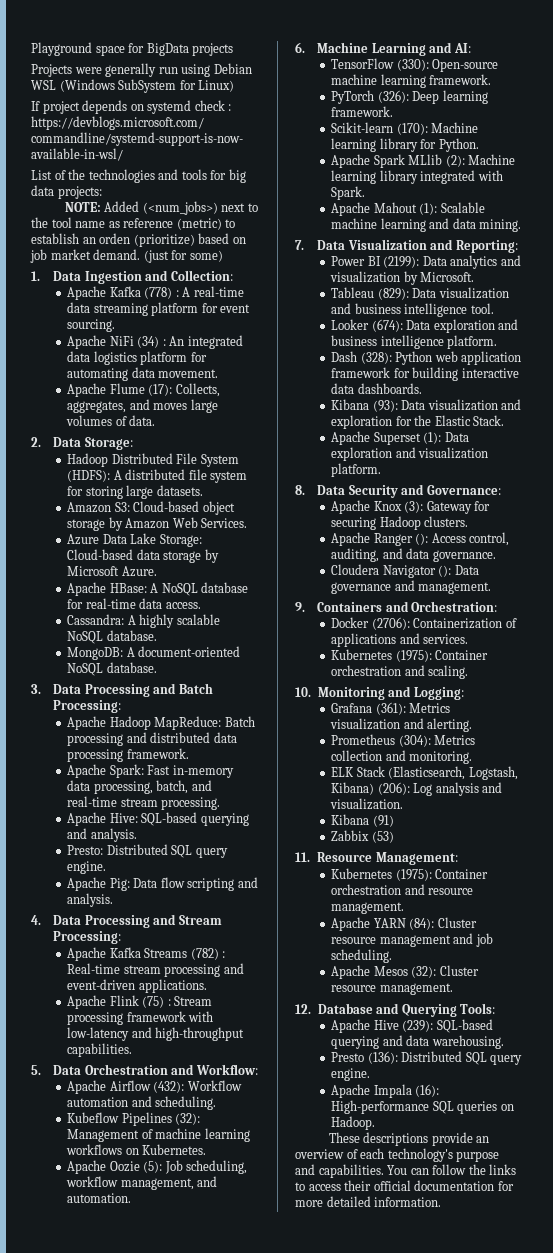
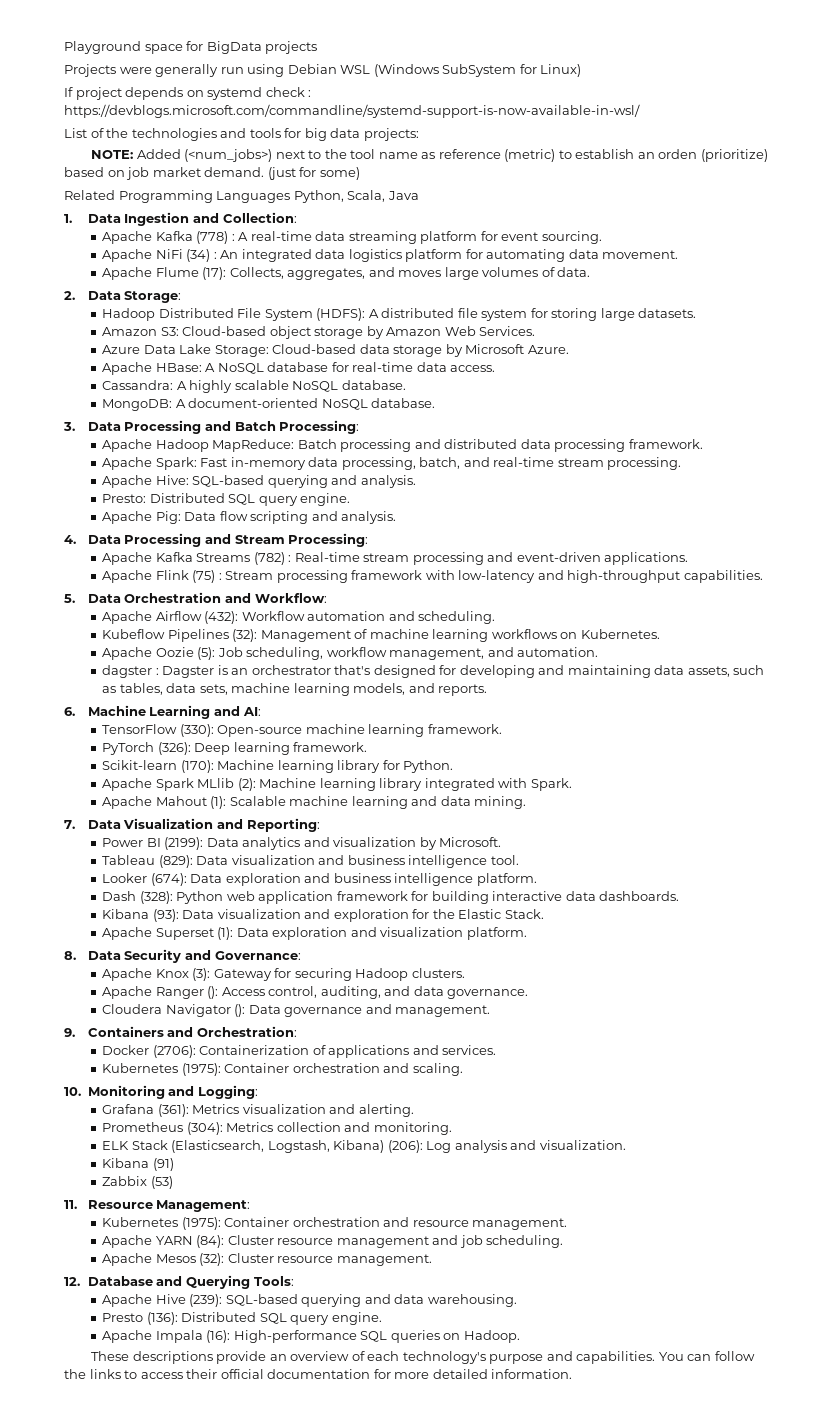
+ Related Programming Languages Python, Scala, Java
+ dagster : Dagster is an orchestrator that's designed for developing and maintaining data assets, such as tables, data sets, machine learning models, and reports.

